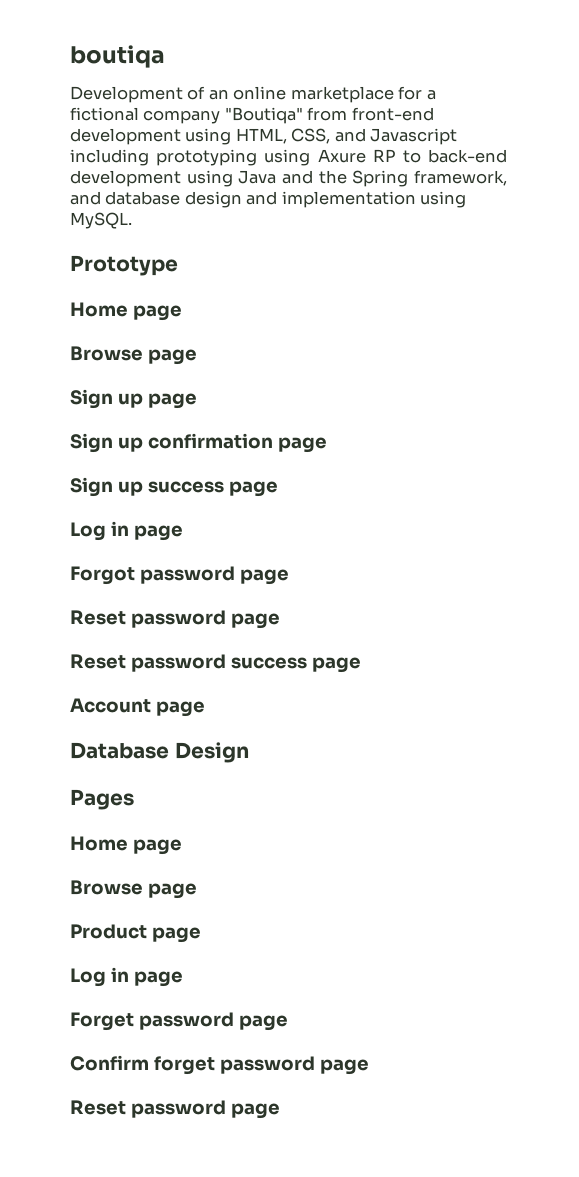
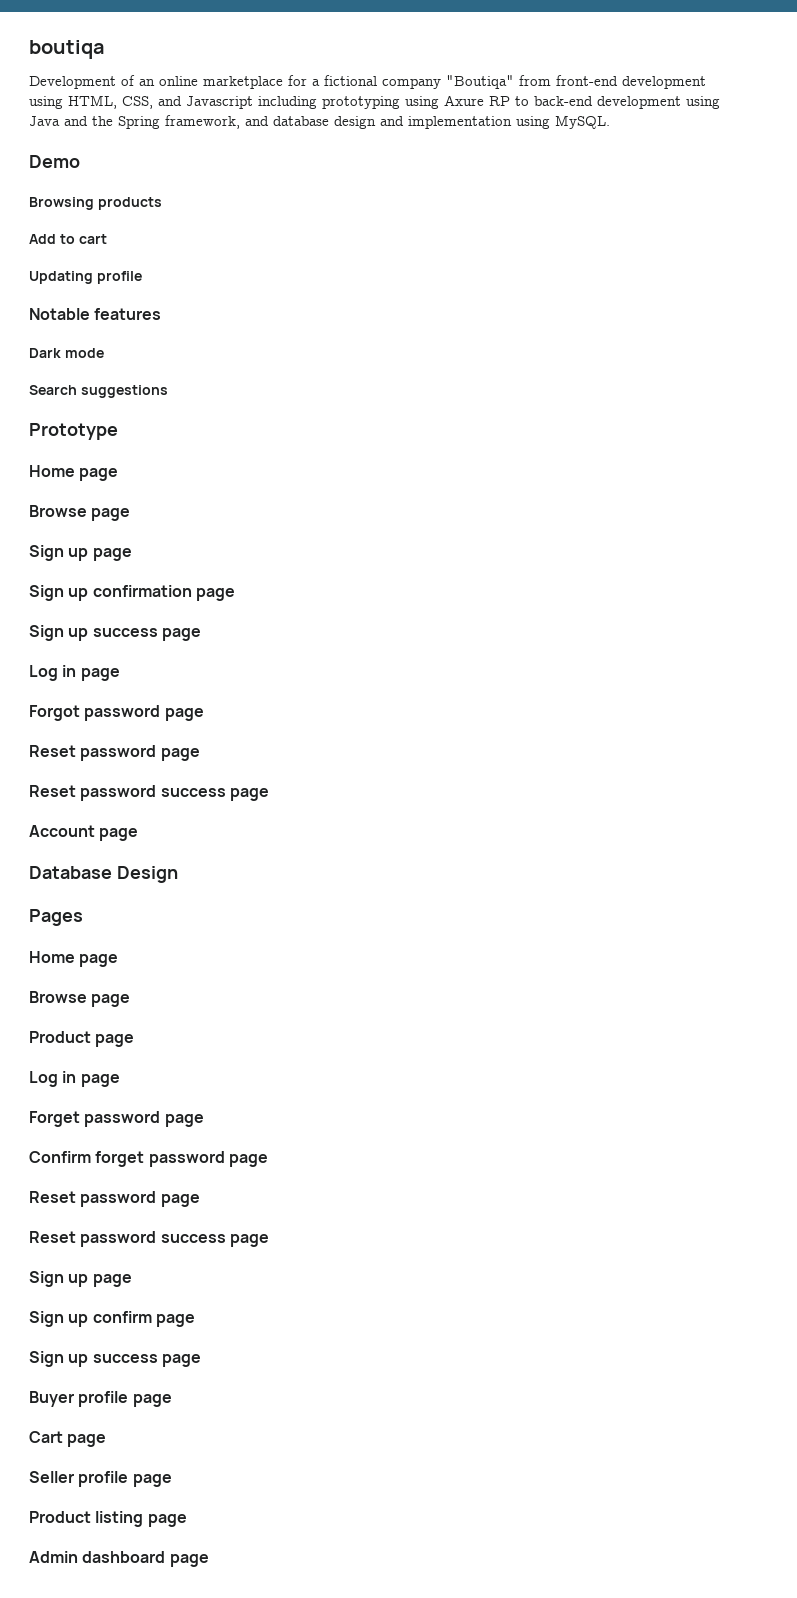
+ Demo
+ Browsing products
+ Add to cart
+ Updating profile
+ Notable features
+ Dark mode
+ Search suggestions
  Confirm forget password page
  Reset password page
+ Reset password success page
+ Sign up page
+ Sign up confirm page
+ Sign up success page
+ Buyer profile page
+ Cart page
+ Seller profile page
+ Product listing page
+ Admin dashboard page

